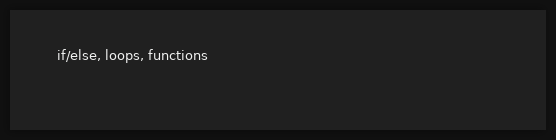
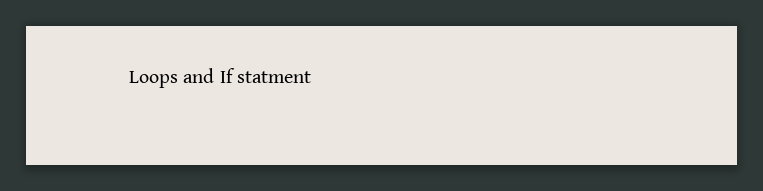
- if/else, loops, functions
+ Loops and If statment

